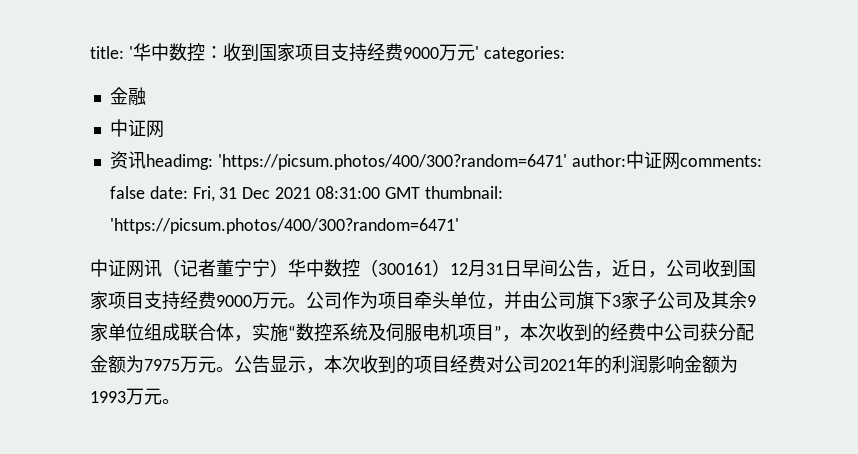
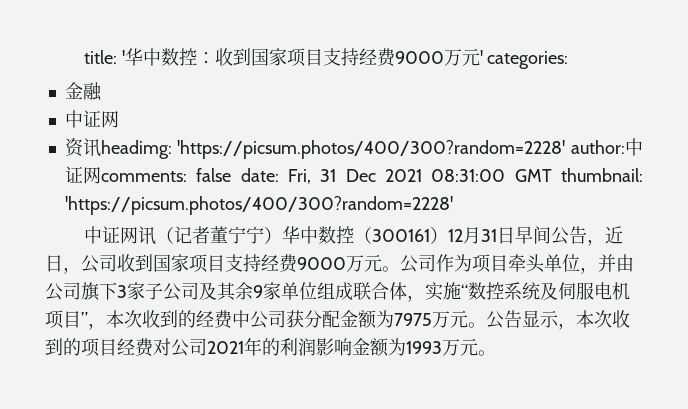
- 资讯headimg: 'https://picsum.photos/400/300?random=6471' author:中证网comments: false date: Fri, 31 Dec 2021 08:31:00 GMT thumbnail: 'https://picsum.photos/400/300?random=6471'
+ 资讯headimg: 'https://picsum.photos/400/300?random=2228' author:中证网comments: false date: Fri, 31 Dec 2021 08:31:00 GMT thumbnail: 'https://picsum.photos/400/300?random=2228'

